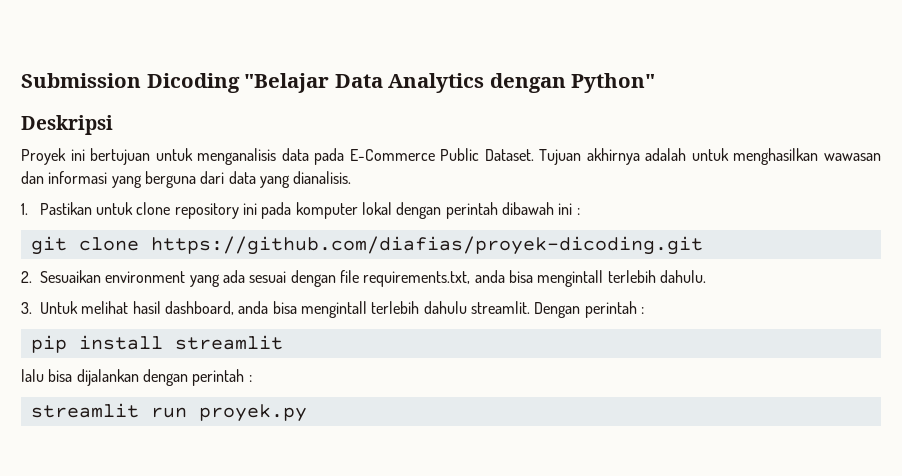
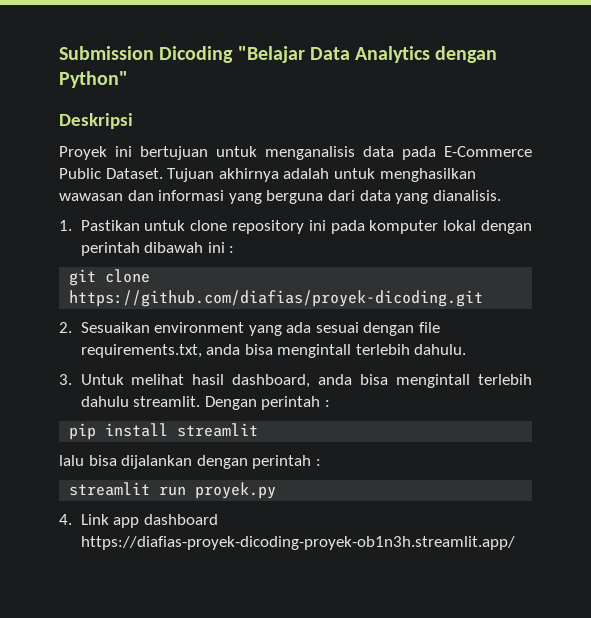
+ 4. Link app dashboard https://diafias-proyek-dicoding-proyek-ob1n3h.streamlit.app/

